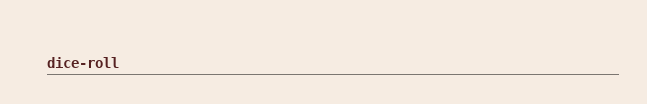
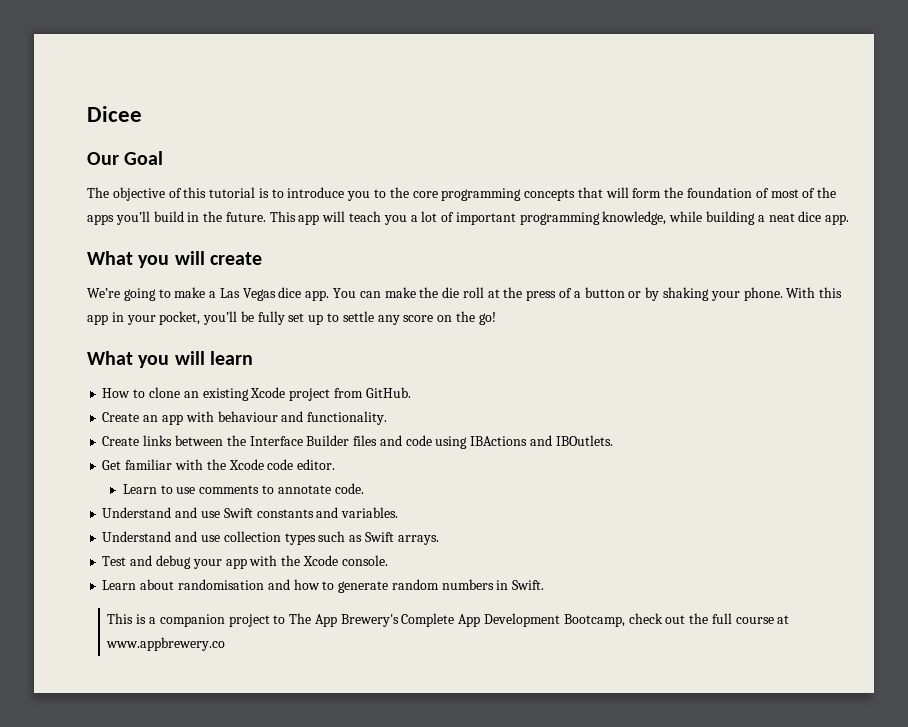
- dice-roll
+ Dicee
+ Our Goal
+ The objective of this tutorial is to introduce you to the core programming concepts that will form the foundation of most of the apps you’ll build in the future. This app will teach you a lot of important programming knowledge, while building a neat dice app.
+ What you will create
+ We’re going to make a Las Vegas dice app. You can make the die roll at the press of a button or by shaking your phone. With this app in your pocket, you’ll be fully set up to settle any score on the go!
+ What you will learn
+ How to clone an existing Xcode project from GitHub.
+ Create an app with behaviour and functionality.
+ Create links between the Interface Builder files and code using IBActions and IBOutlets.
+ Get familiar with the Xcode code editor.
+ Learn to use comments to annotate code.
+ Understand and use Swift constants and variables.
+ Understand and use collection types such as Swift arrays.
+ Test and debug your app with the Xcode console.
+ Learn about randomisation and how to generate random numbers in Swift.
+ This is a companion project to The App Brewery's Complete App Development Bootcamp, check out the full course at www.appbrewery.co

